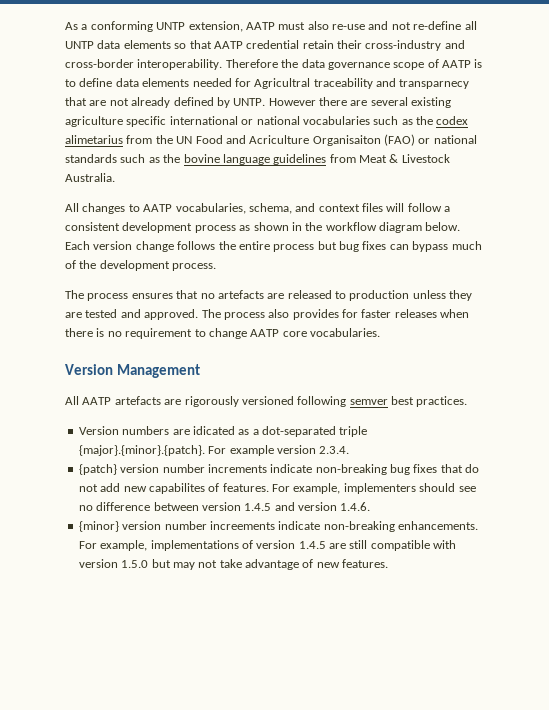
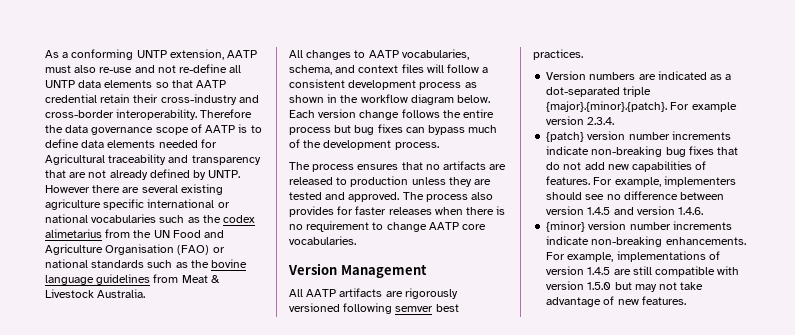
- Therefore the data governance scope of AATP is to define data elements needed for Agricultral traceability and transparnecy that are not already defined by UNTP.
+ Therefore the data governance scope of AATP is to define data elements needed for Agricultural traceability and transparency that are not already defined by UNTP.
- However there are several existing agriculture specific international or national vocabularies such as the codex alimetarius from the UN Food and Acriculture Organisaiton (FAO) or national standards such as the bovine language guidelines from Meat & Livestock Australia.
+ However there are several existing agriculture specific international or national vocabularies such as the codex alimetarius from the UN Food and Agriculture Organisation (FAO) or national standards such as the bovine language guidelines from Meat & Livestock Australia.
- The process ensures that no artefacts are released to production unless they are tested and approved.
+ The process ensures that no artifacts are released to production unless they are tested and approved.
- All AATP artefacts are rigorously versioned following semver best practices.
+ All AATP artifacts are rigorously versioned following semver best practices.
- Version numbers are idicated as a dot-separated triple {major}.{minor}.{patch}. For example version 2.3.4.
+ Version numbers are indicated as a dot-separated triple {major}.{minor}.{patch}. For example version 2.3.4.
- {patch} version number increments indicate non-breaking bug fixes that do not add new capabilites of features.
+ {patch} version number increments indicate non-breaking bug fixes that do not add new capabilities of features.
- {minor} version number increements indicate non-breaking enhancements.
+ {minor} version number increments indicate non-breaking enhancements.

